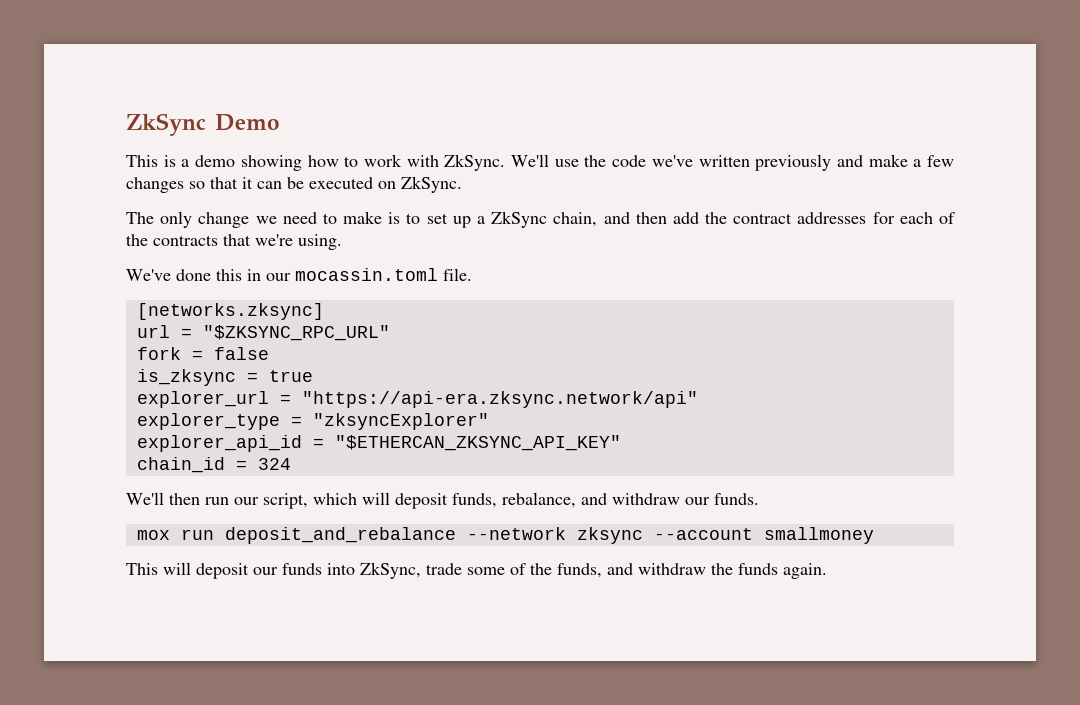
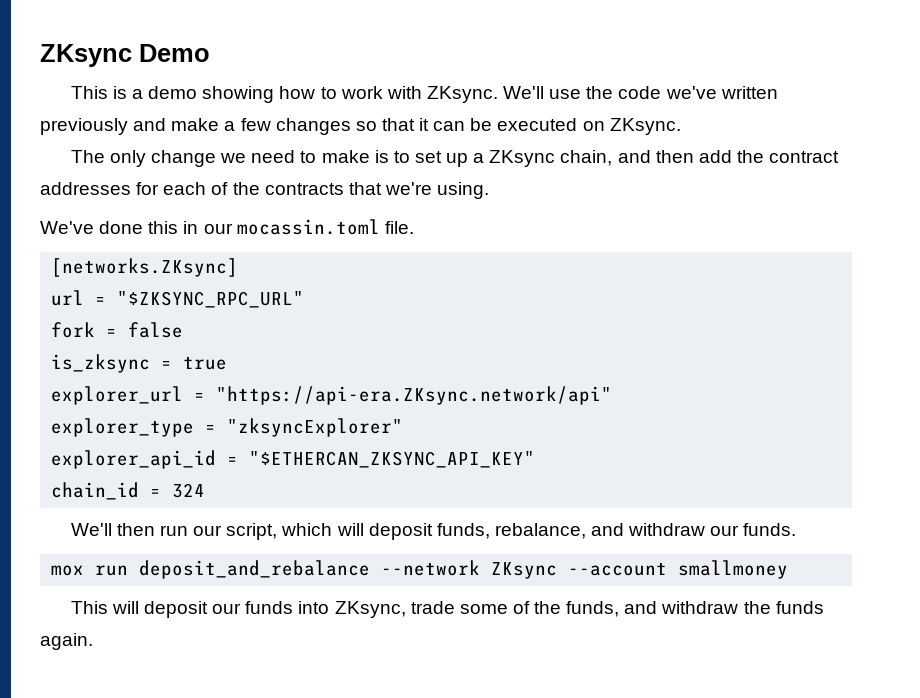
- ZkSync Demo
+ ZKsync Demo
- This is a demo showing how to work with ZkSync.
+ This is a demo showing how to work with ZKsync.
- We'll use the code we've written previously and make a few changes so that it can be executed on ZkSync.
+ We'll use the code we've written previously and make a few changes so that it can be executed on ZKsync.
- The only change we need to make is to set up a ZkSync chain, and then add the contract addresses for each of the contracts that we're using.
+ The only change we need to make is to set up a ZKsync chain, and then add the contract addresses for each of the contracts that we're using.
- [networks.zksync]
+ [networks.ZKsync]
- explorer_url = "https://api-era.zksync.network/api"
+ explorer_url = "https://api-era.ZKsync.network/api"
- mox run deposit_and_rebalance --network zksync --account smallmoney
+ mox run deposit_and_rebalance --network ZKsync --account smallmoney
- This will deposit our funds into ZkSync, trade some of the funds, and withdraw the funds again.
+ This will deposit our funds into ZKsync, trade some of the funds, and withdraw the funds again.

